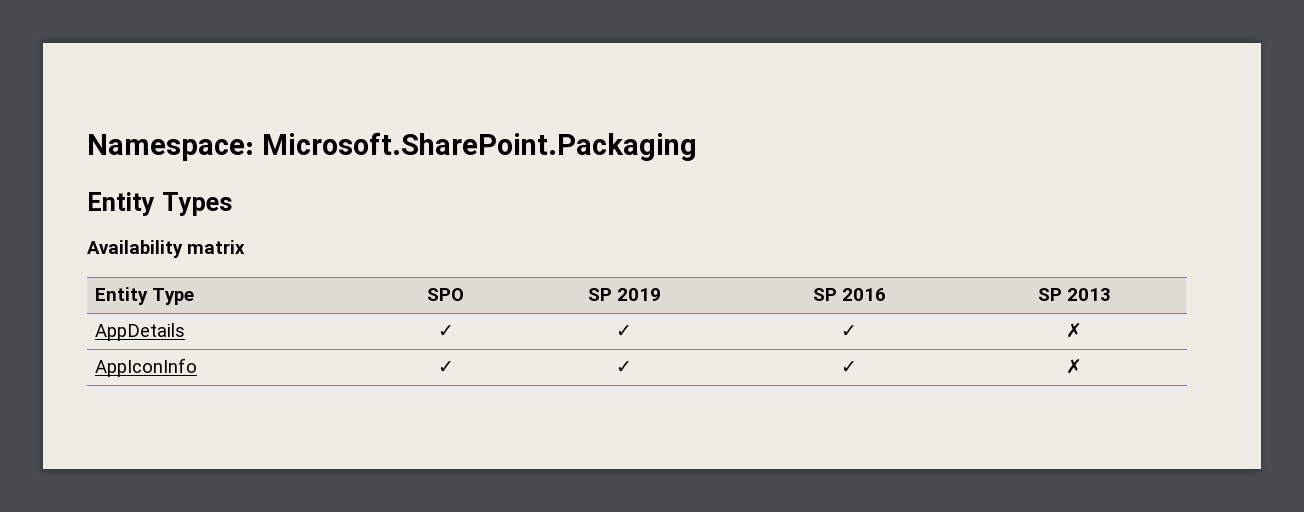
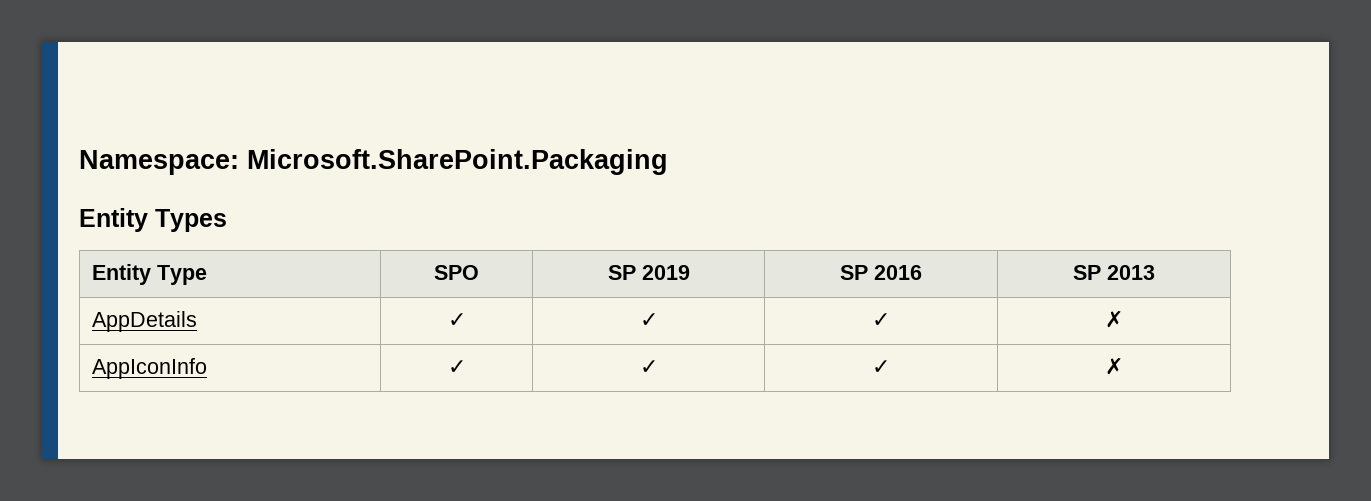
- Availability matrix

